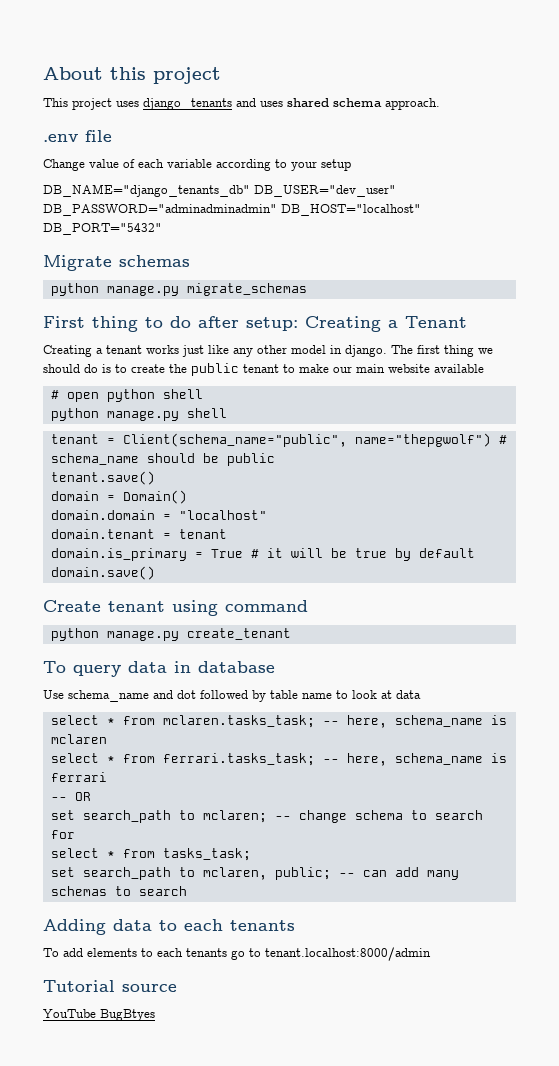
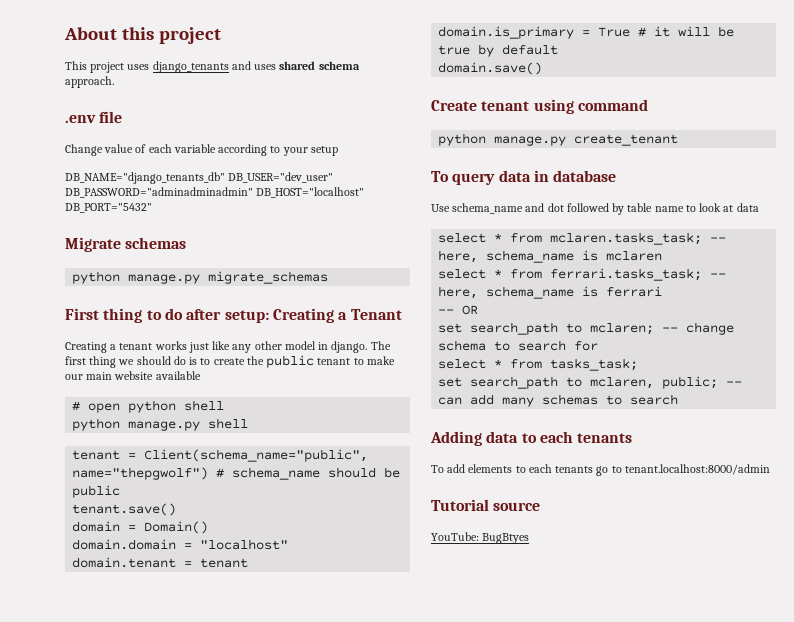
- YouTube BugBtyes
+ YouTube: BugBtyes

